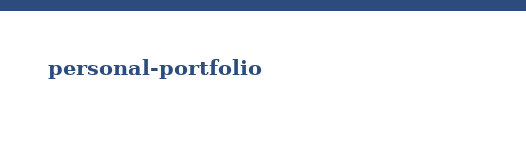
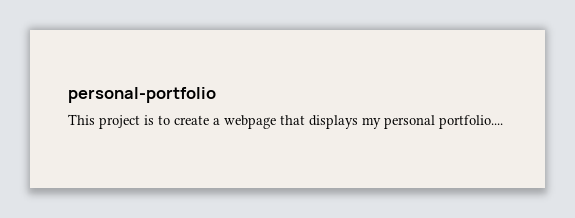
+ This project is to create a webpage that displays my personal portfolio....

